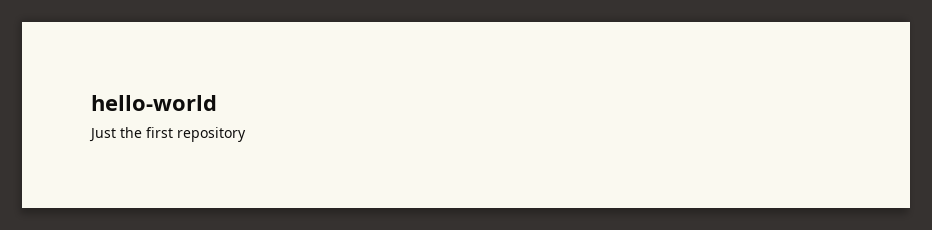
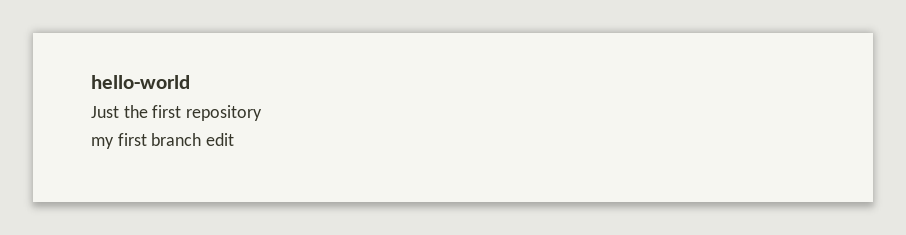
+ my first branch edit

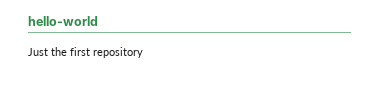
- my first branch edit

